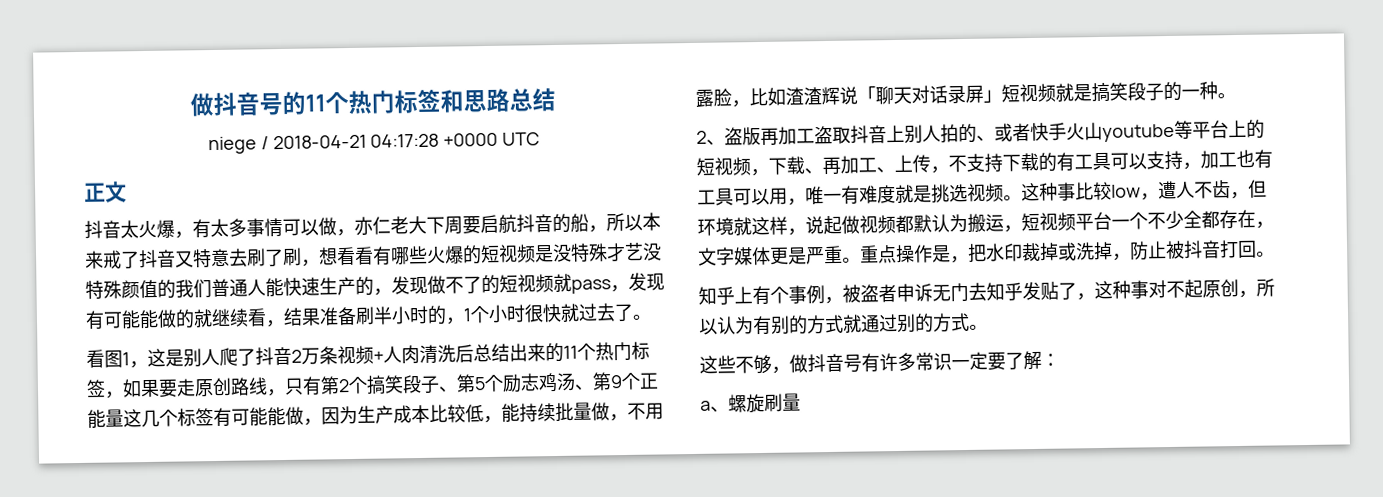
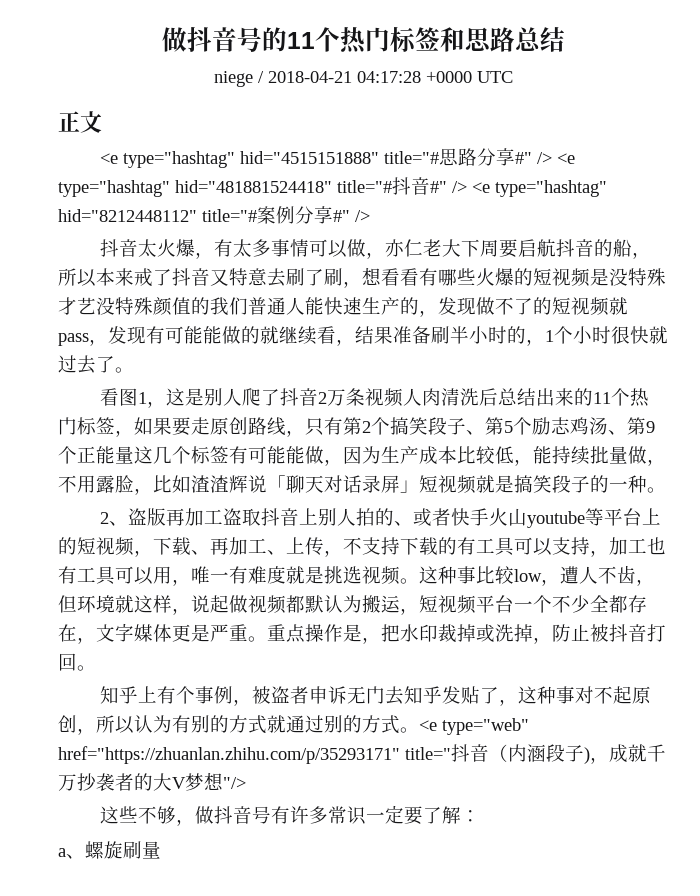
+ <e type="hashtag" hid="4515151888" title="#思路分享#" /> <e type="hashtag" hid="481881524418" title="#抖音#" /> <e type="hashtag" hid="8212448112" title="#案例分享#" />
- 看图1，这是别人爬了抖音2万条视频+人肉清洗后总结出来的11个热门标签，如果要走原创路线，只有第2个搞笑段子、第5个励志鸡汤、第9个正能量这几个标签有可能能做，因为生产成本比较低，能持续批量做，不用露脸，比如渣渣辉说「聊天对话录屏」短视频就是搞笑段子的一种。
+ 看图1，这是别人爬了抖音2万条视频人肉清洗后总结出来的11个热门标签，如果要走原创路线，只有第2个搞笑段子、第5个励志鸡汤、第9个正能量这几个标签有可能能做，因为生产成本比较低，能持续批量做，不用露脸，比如渣渣辉说「聊天对话录屏」短视频就是搞笑段子的一种。
+ <e type="web" href="https://zhuanlan.zhihu.com/p/35293171" title="抖音（内涵段子)，成就千万抄袭者的大V梦想"/>

